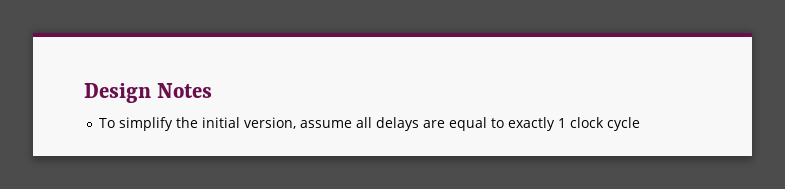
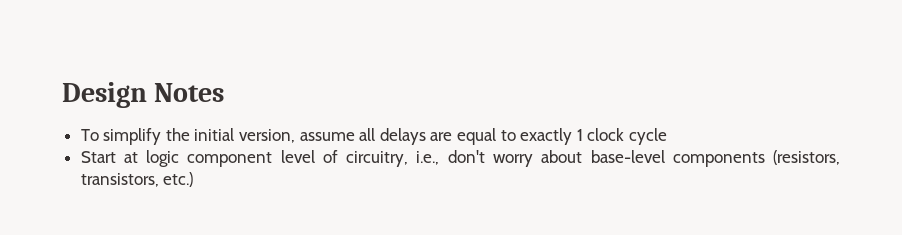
+ Start at logic component level of circuitry, i.e., don't worry about base-level components (resistors, transistors, etc.)

